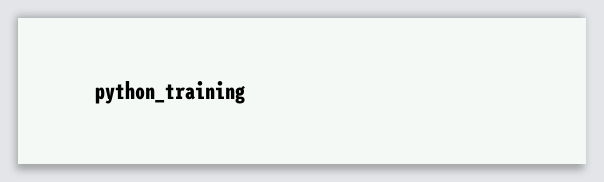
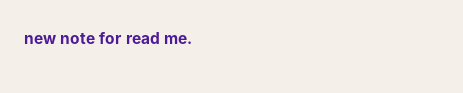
- python_training
+ new note for read me.

